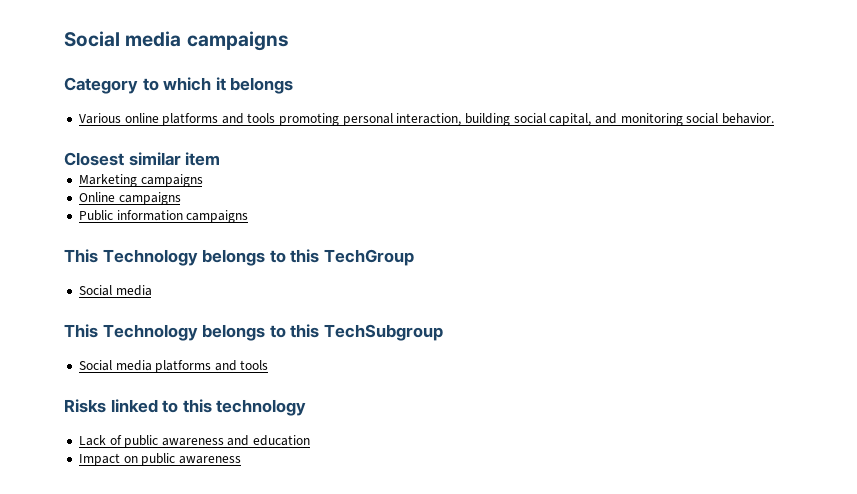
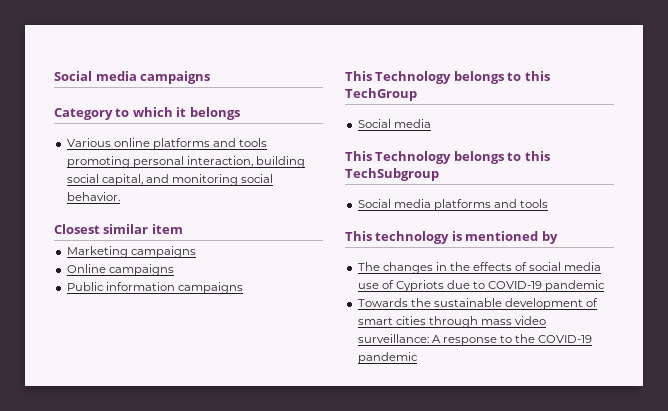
- Risks linked to this technology
- Lack of public awareness and education
- Impact on public awareness
+ This technology is mentioned by
+ The changes in the effects of social media use of Cypriots due to COVID-19 pandemic
+ Towards the sustainable development of smart cities through mass video surveillance: A response to the COVID-19 pandemic

